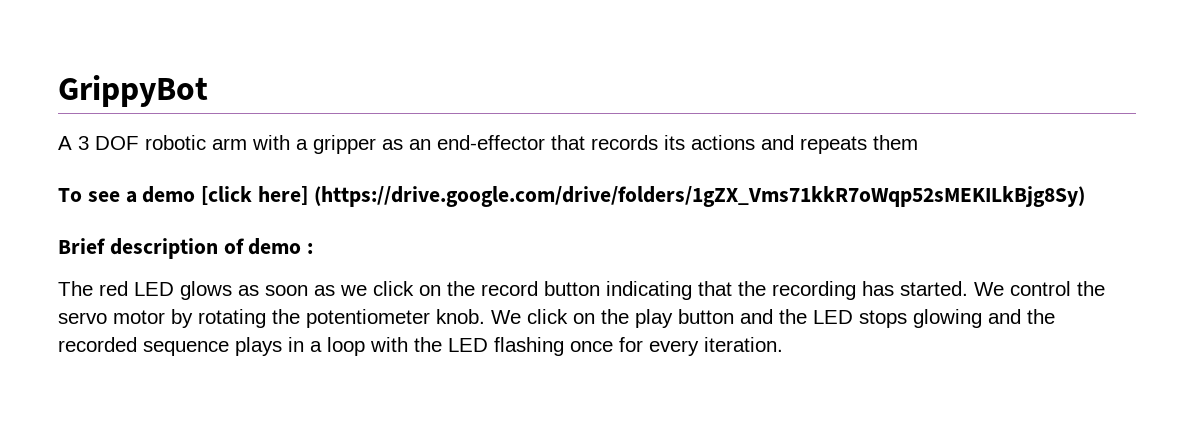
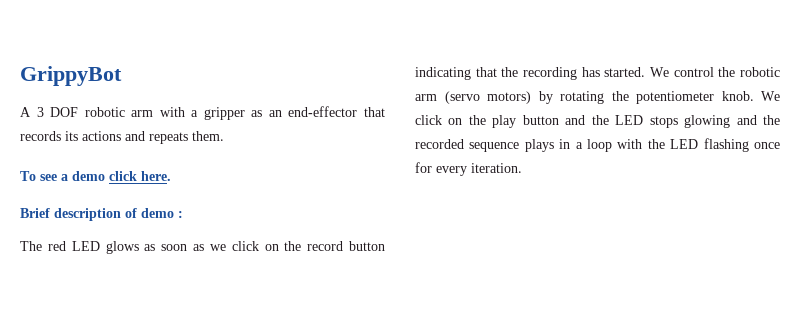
- A 3 DOF robotic arm with a gripper as an end-effector that records its actions and repeats them
+ A 3 DOF robotic arm with a gripper as an end-effector that records its actions and repeats them.
- To see a demo [click here] (https://drive.google.com/drive/folders/1gZX_Vms71kkR7oWqp52sMEKILkBjg8Sy)
+ To see a demo click here.
- We control the servo motor by rotating the potentiometer knob.
+ We control the robotic arm (servo motors) by rotating the potentiometer knob.

